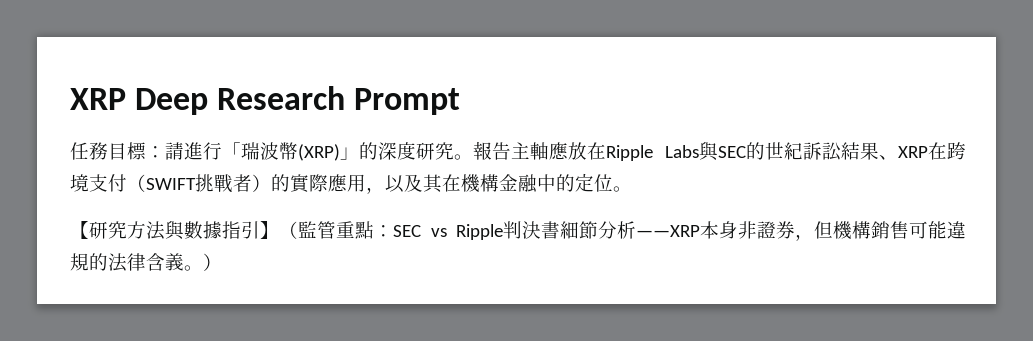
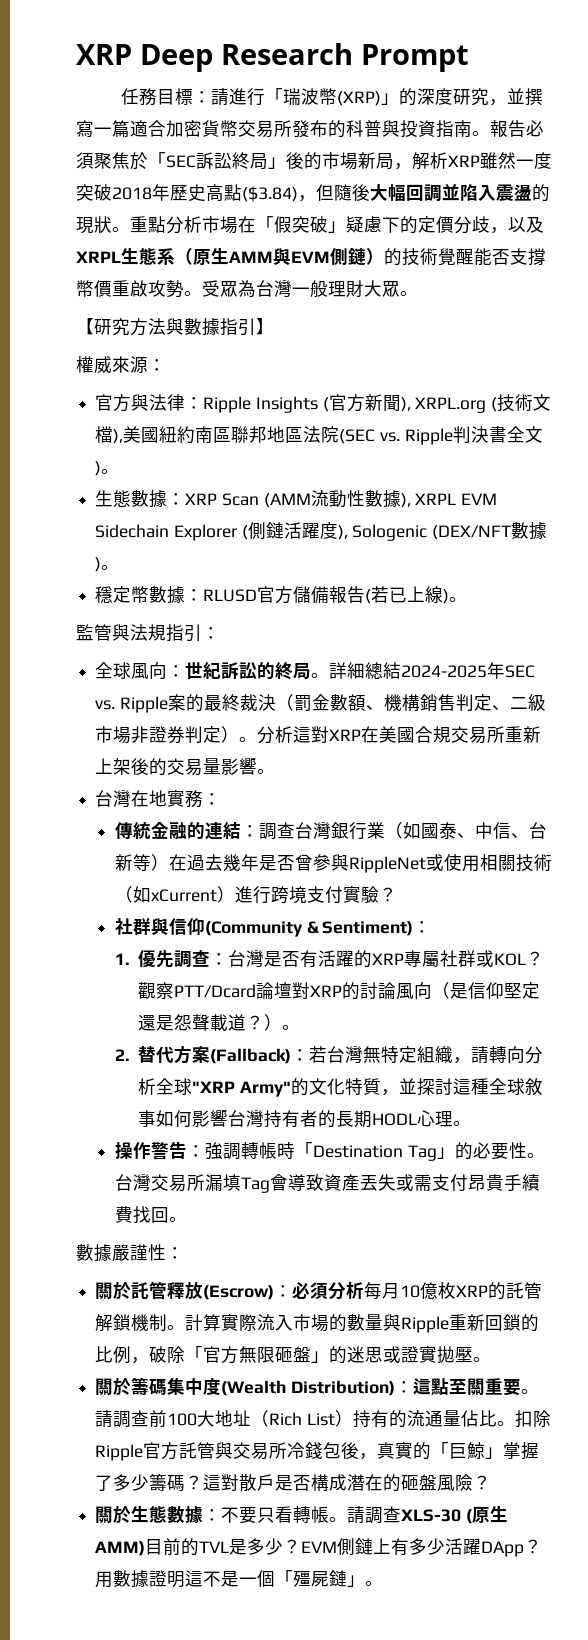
- 任務目標：請進行「瑞波幣(XRP)」的深度研究。報告主軸應放在Ripple Labs與SEC的世紀訴訟結果、XRP在跨境支付（SWIFT挑戰者）的實際應用，以及其在機構金融中的定位。
+ 任務目標：請進行「瑞波幣(XRP)」的深度研究，並撰寫一篇適合加密貨幣交易所發布的科普與投資指南。報告必須聚焦於「SEC訴訟終局」後的市場新局，解析XRP雖然一度突破2018年歷史高點($3.84)，但隨後大幅回調並陷入震盪的現狀。重點分析市場在「假突破」疑慮下的定價分歧，以及XRPL生態系（原生AMM與EVM側鏈）的技術覺醒能否支撐幣價重啟攻勢。受眾為台灣一般理財大眾。
- 【研究方法與數據指引】（監管重點：SEC vs Ripple判決書細節分析——XRP本身非證券，但機構銷售可能違規的法律含義。）
+ 【研究方法與數據指引】
+ 權威來源：
+ 官方與法律：Ripple Insights (官方新聞), XRPL.org (技術文檔),美國紐約南區聯邦地區法院(SEC vs. Ripple判決書全文)。
+ 生態數據：XRP Scan (AMM流動性數據), XRPL EVM Sidechain Explorer (側鏈活躍度), Sologenic (DEX/NFT數據)。
+ 穩定幣數據：RLUSD官方儲備報告(若已上線)。
+ 監管與法規指引：
+ 全球風向：世紀訴訟的終局。詳細總結2024-2025年SEC vs. Ripple案的最終裁決（罰金數額、機構銷售判定、二級市場非證券判定）。分析這對XRP在美國合規交易所重新上架後的交易量影響。
+ 台灣在地實務：
+ 傳統金融的連結：調查台灣銀行業（如國泰、中信、台新等）在過去幾年是否曾參與RippleNet或使用相關技術（如xCurrent）進行跨境支付實驗？
+ 社群與信仰(Community & Sentiment)：
+ 1.優先調查：台灣是否有活躍的XRP專屬社群或KOL？觀察PTT/Dcard論壇對XRP的討論風向（是信仰堅定還是怨聲載道？）。
+ 2.替代方案(Fallback)：若台灣無特定組織，請轉向分析全球"XRP Army"的文化特質，並探討這種全球敘事如何影響台灣持有者的長期HODL心理。
+ 操作警告：強調轉帳時「Destination Tag」的必要性。台灣交易所漏填Tag會導致資產丟失或需支付昂貴手續費找回。
+ 數據嚴謹性：
+ 關於託管釋放(Escrow)：必須分析每月10億枚XRP的託管解鎖機制。計算實際流入市場的數量與Ripple重新回鎖的比例，破除「官方無限砸盤」的迷思或證實拋壓。
+ 關於籌碼集中度(Wealth Distribution)：這點至關重要。請調查前100大地址（Rich List）持有的流通量佔比。扣除Ripple官方託管與交易所冷錢包後，真實的「巨鯨」掌握了多少籌碼？這對散戶是否構成潛在的砸盤風險？
+ 關於生態數據：不要只看轉帳。請調查XLS-30 (原生AMM)目前的TVL是多少？EVM側鏈上有多少活躍DApp？用數據證明這不是一個「殭屍鏈」。

